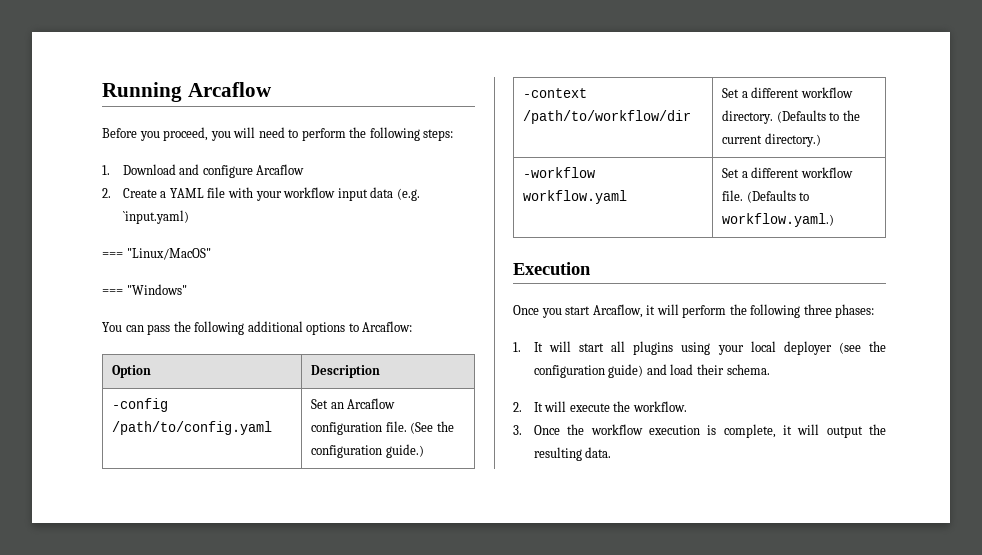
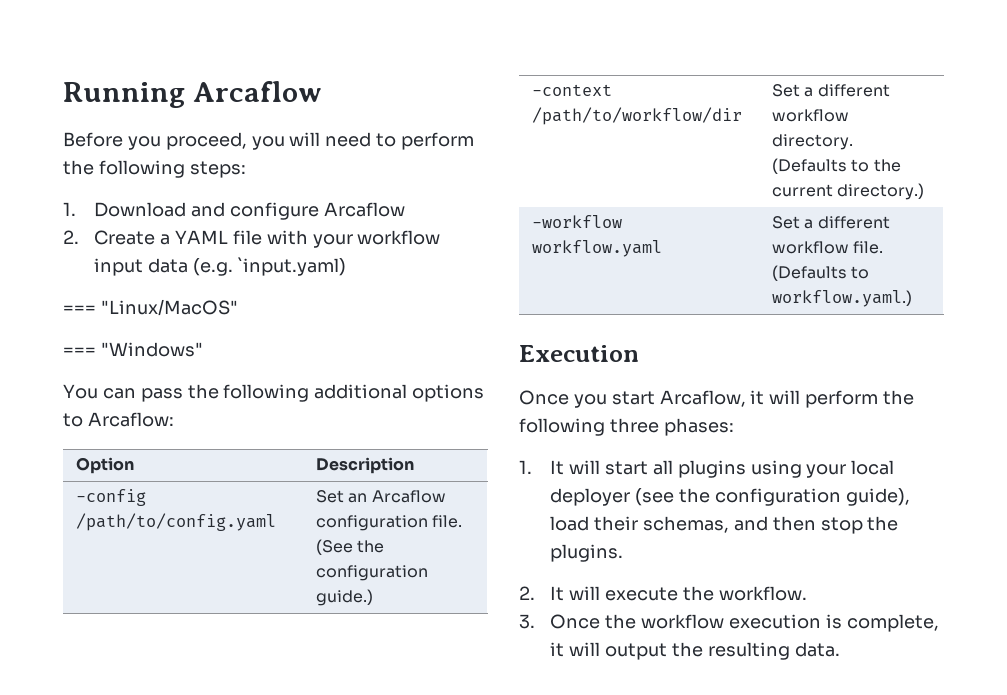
- 1. It will start all plugins using your local deployer (see the configuration guide) and load their schema.
+ 1. It will start all plugins using your local deployer (see the configuration guide), load their schemas, and then stop the plugins.

